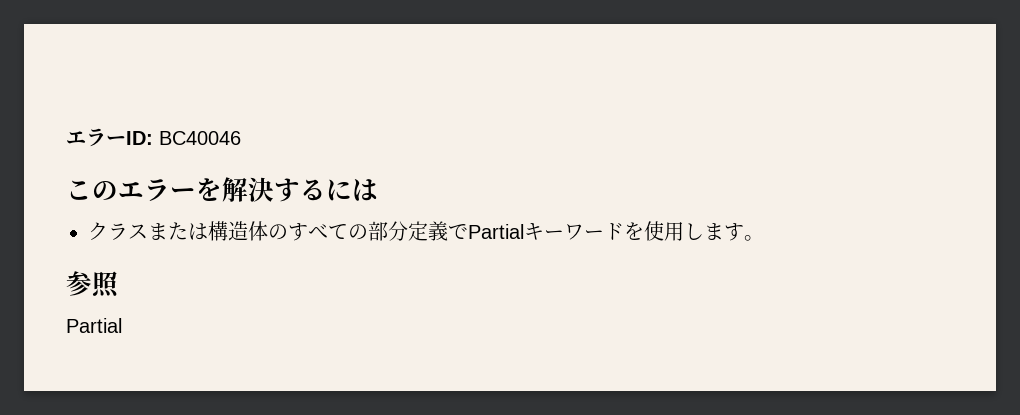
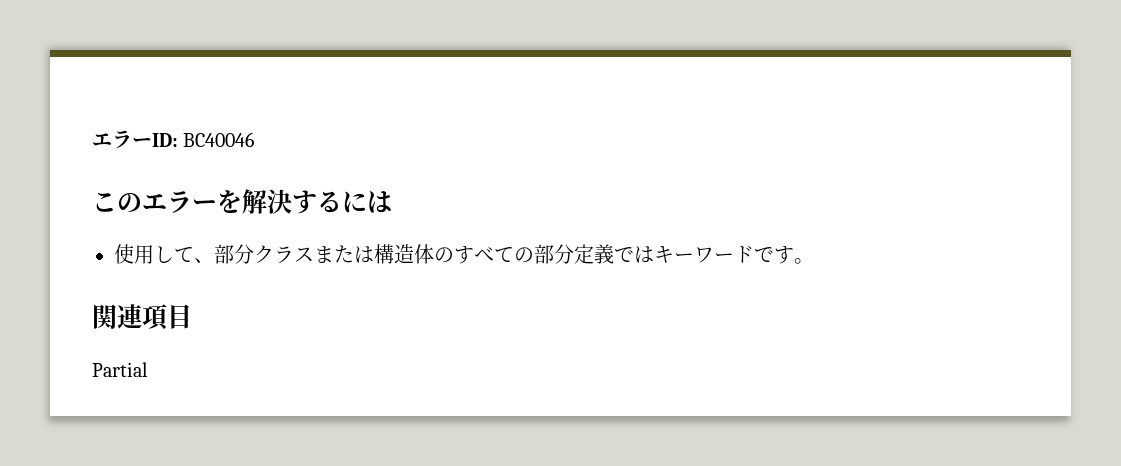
- クラスまたは構造体のすべての部分定義でPartialキーワードを使用します。
+ 使用して、部分クラスまたは構造体のすべての部分定義ではキーワードです。
- 参照
+ 関連項目

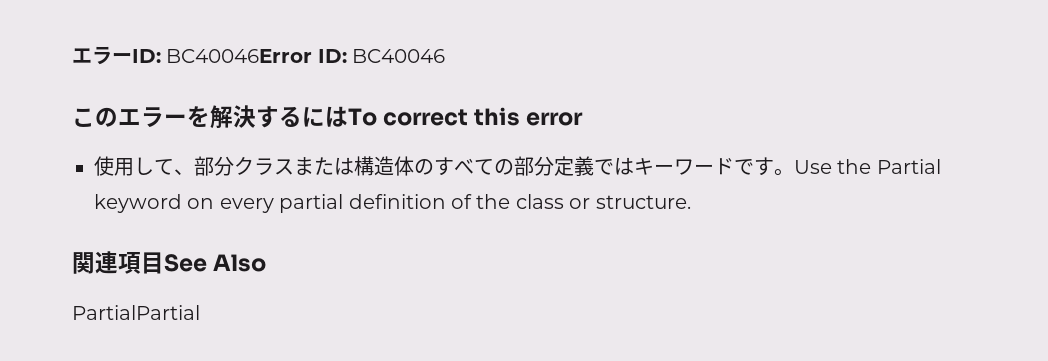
- エラーID: BC40046
+ エラーID: BC40046Error ID: BC40046
- このエラーを解決するには
+ このエラーを解決するにはTo correct this error
+ Use the Partial keyword on every partial definition of the class or structure.
- 関連項目
- Partial
+ 関連項目See Also
+ PartialPartial

